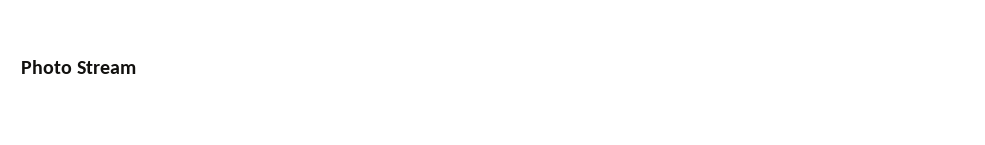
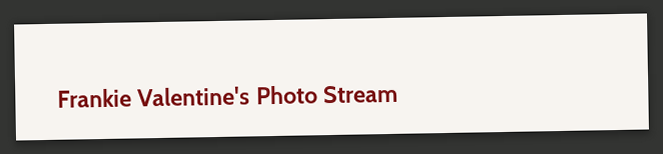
- Photo Stream
+ Frankie Valentine's Photo Stream

